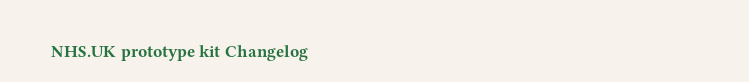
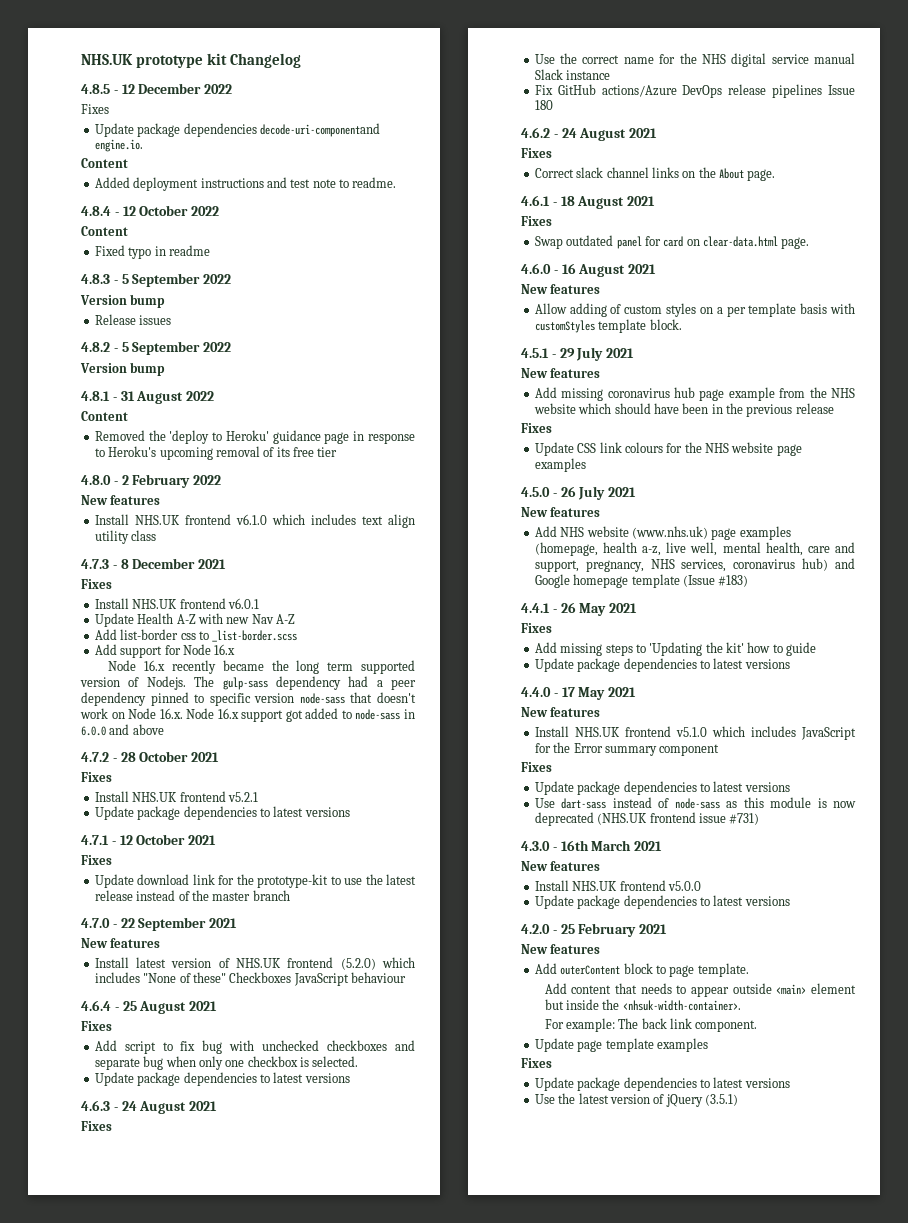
+ 4.8.5 - 12 December 2022
+ Fixes
+ Update package dependencies decode-uri-componentand engine.io.
+ Content
+ Added deployment instructions and test note to readme.
+ 4.8.4 - 12 October 2022
+ Content
+ Fixed typo in readme
+ 4.8.3 - 5 September 2022
+ Version bump
+ Release issues
+ 4.8.2 - 5 September 2022
+ Version bump
+ 4.8.1 - 31 August 2022
+ Content
+ Removed the 'deploy to Heroku' guidance page in response to Heroku's upcoming removal of its free tier
+ 4.8.0 - 2 February 2022
+ New features
+ Install NHS.UK frontend v6.1.0 which includes text align utility class
+ 4.7.3 - 8 December 2021
+ Fixes
+ Install NHS.UK frontend v6.0.1
+ Update Health A-Z with new Nav A-Z
+ Add list-border css to _list-border.scss
+ Add support for Node 16.x
+ Node 16.x recently became the long term supported version of Nodejs. The gulp-sass dependency had a peer dependency pinned to specific version node-sass that doesn't work on Node 16.x. Node 16.x support got added to node-sass in 6.0.0 and above
+ 4.7.2 - 28 October 2021
+ Fixes
+ Install NHS.UK frontend v5.2.1
+ Update package dependencies to latest versions
+ 4.7.1 - 12 October 2021
+ Fixes
+ Update download link for the prototype-kit to use the latest release instead of the master branch
+ 4.7.0 - 22 September 2021
+ New features
+ Install latest version of NHS.UK frontend (5.2.0) which includes "None of these" Checkboxes JavaScript behaviour
+ 4.6.4 - 25 August 2021
+ Fixes
+ Add script to fix bug with unchecked checkboxes and separate bug when only one checkbox is selected.
+ Update package dependencies to latest versions
+ 4.6.3 - 24 August 2021
+ Fixes
+ Use the correct name for the NHS digital service manual Slack instance
+ Fix GitHub actions/Azure DevOps release pipelines Issue 180
+ 4.6.2 - 24 August 2021
+ Fixes
+ Correct slack channel links on the About page.
+ 4.6.1 - 18 August 2021
+ Fixes
+ Swap outdated panel for card on clear-data.html page.
+ 4.6.0 - 16 August 2021
+ New features
+ Allow adding of custom styles on a per template basis with customStyles template block.
+ 4.5.1 - 29 July 2021
+ New features
+ Add missing coronavirus hub page example from the NHS website which should have been in the previous release
+ Fixes
+ Update CSS link colours for the NHS website page examples
+ 4.5.0 - 26 July 2021
+ New features
+ Add NHS website (www.nhs.uk) page examples (homepage, health a-z, live well, mental health, care and support, pregnancy, NHS services, coronavirus hub) and Google homepage template (Issue #183)
+ 4.4.1 - 26 May 2021
+ Fixes
+ Add missing steps to 'Updating the kit' how to guide
+ Update package dependencies to latest versions
+ 4.4.0 - 17 May 2021
+ New features
+ Install NHS.UK frontend v5.1.0 which includes JavaScript for the Error summary component
+ Fixes
+ Update package dependencies to latest versions
+ Use dart-sass instead of node-sass as this module is now deprecated (NHS.UK frontend issue #731)
+ 4.3.0 - 16th March 2021
+ New features
+ Install NHS.UK frontend v5.0.0
+ Update package dependencies to latest versions
+ 4.2.0 - 25 February 2021
+ New features
+ Add outerContent block to page template.
+ Add content that needs to appear outside <main> element but inside the <nhsuk-width-container>.
+ For example: The back link component.
+ Update page template examples
+ Fixes
+ Update package dependencies to latest versions
+ Use the latest version of jQuery (3.5.1)

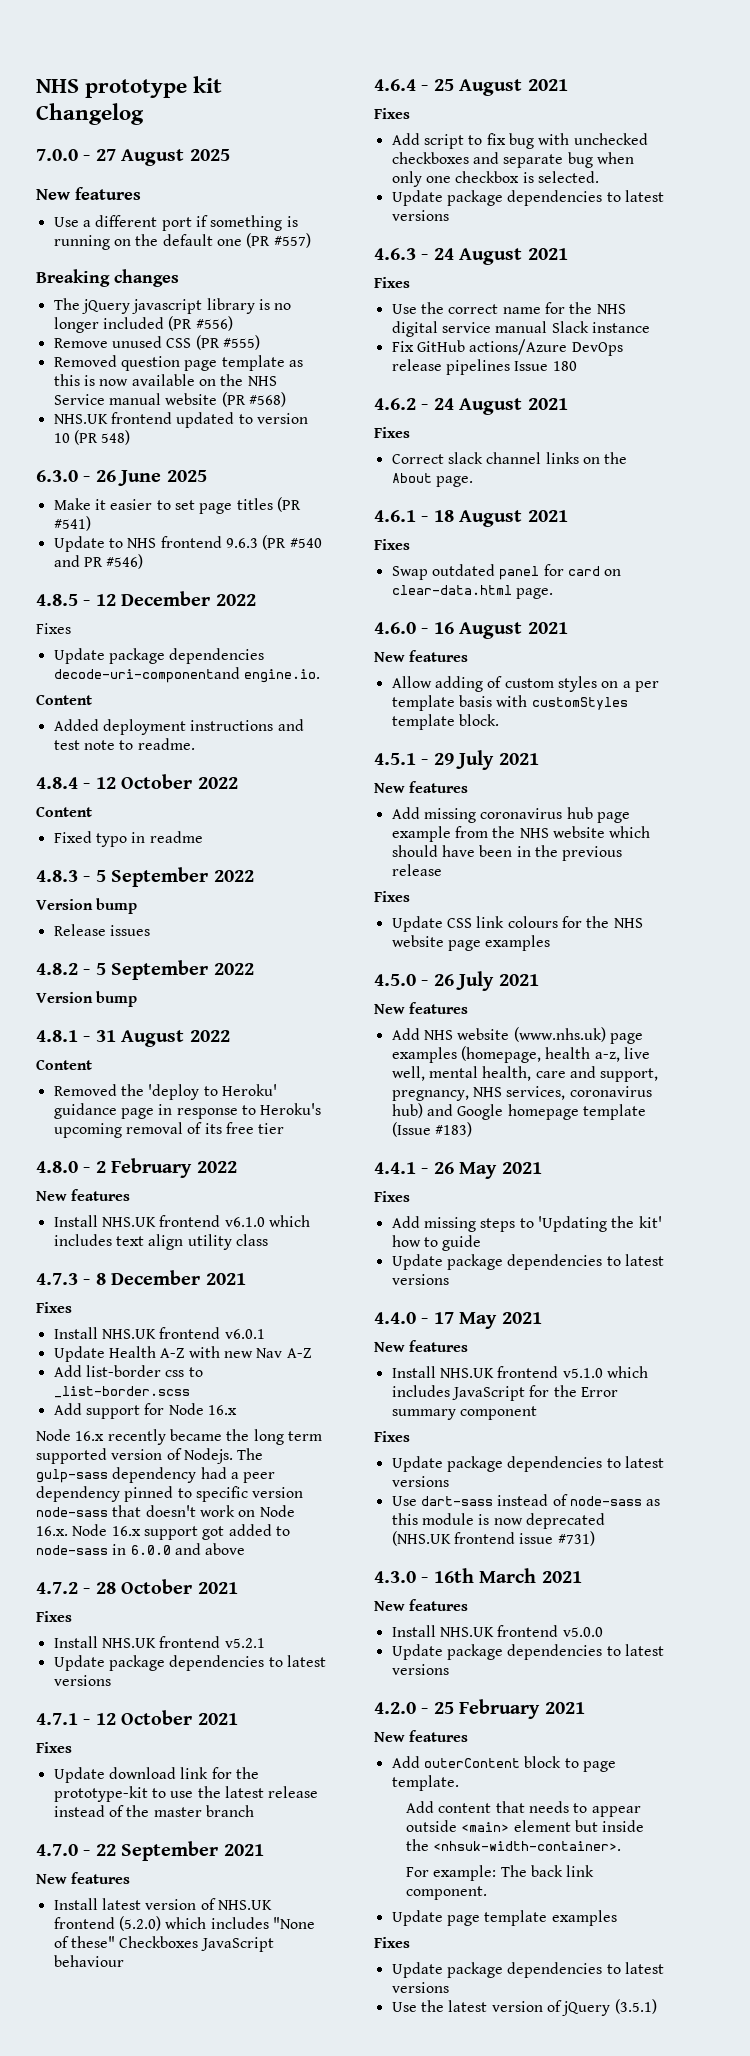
- NHS.UK prototype kit Changelog
+ NHS prototype kit Changelog
+ 7.0.0 - 27 August 2025
+ New features
+ Use a different port if something is running on the default one (PR #557)
+ Breaking changes
+ The jQuery javascript library is no longer included (PR #556)
+ Remove unused CSS (PR #555)
+ Removed question page template as this is now available on the NHS Service manual website (PR #568)
+ NHS.UK frontend updated to version 10 (PR 548)
+ 6.3.0 - 26 June 2025
+ Make it easier to set page titles (PR #541)
+ Update to NHS frontend 9.6.3 (PR #540 and PR #546)

